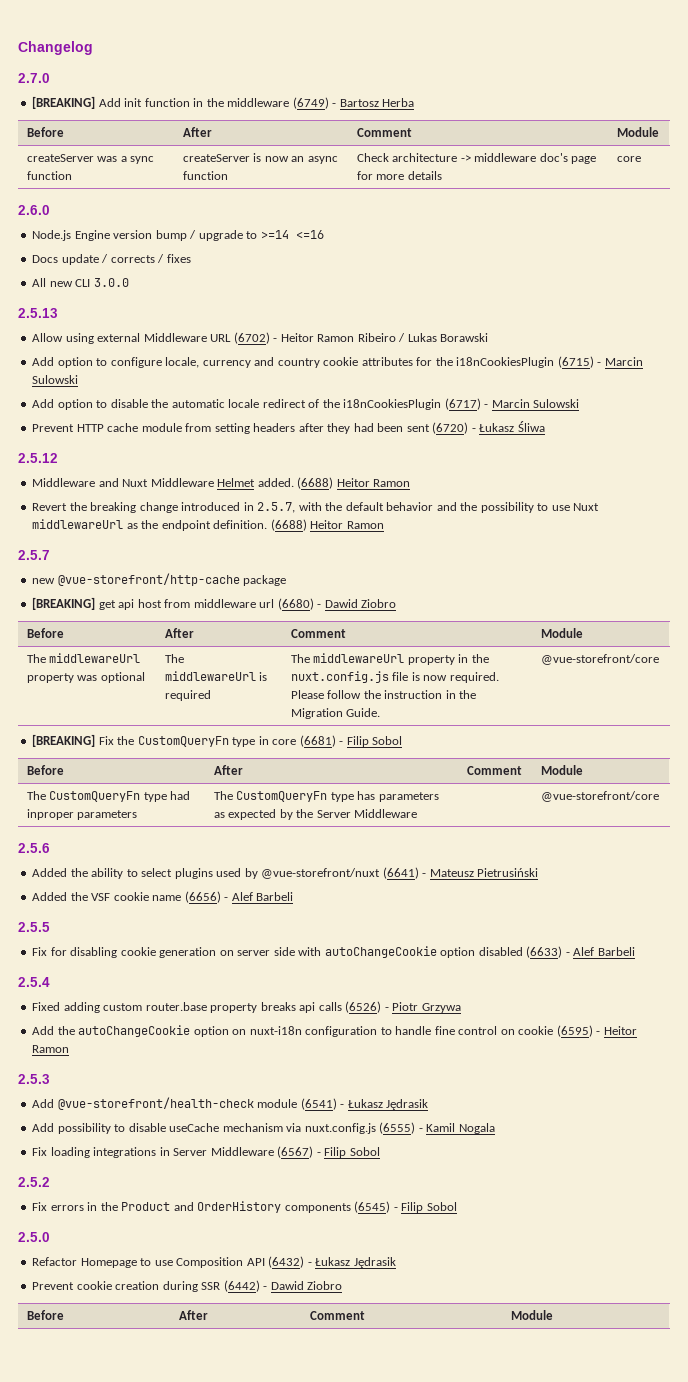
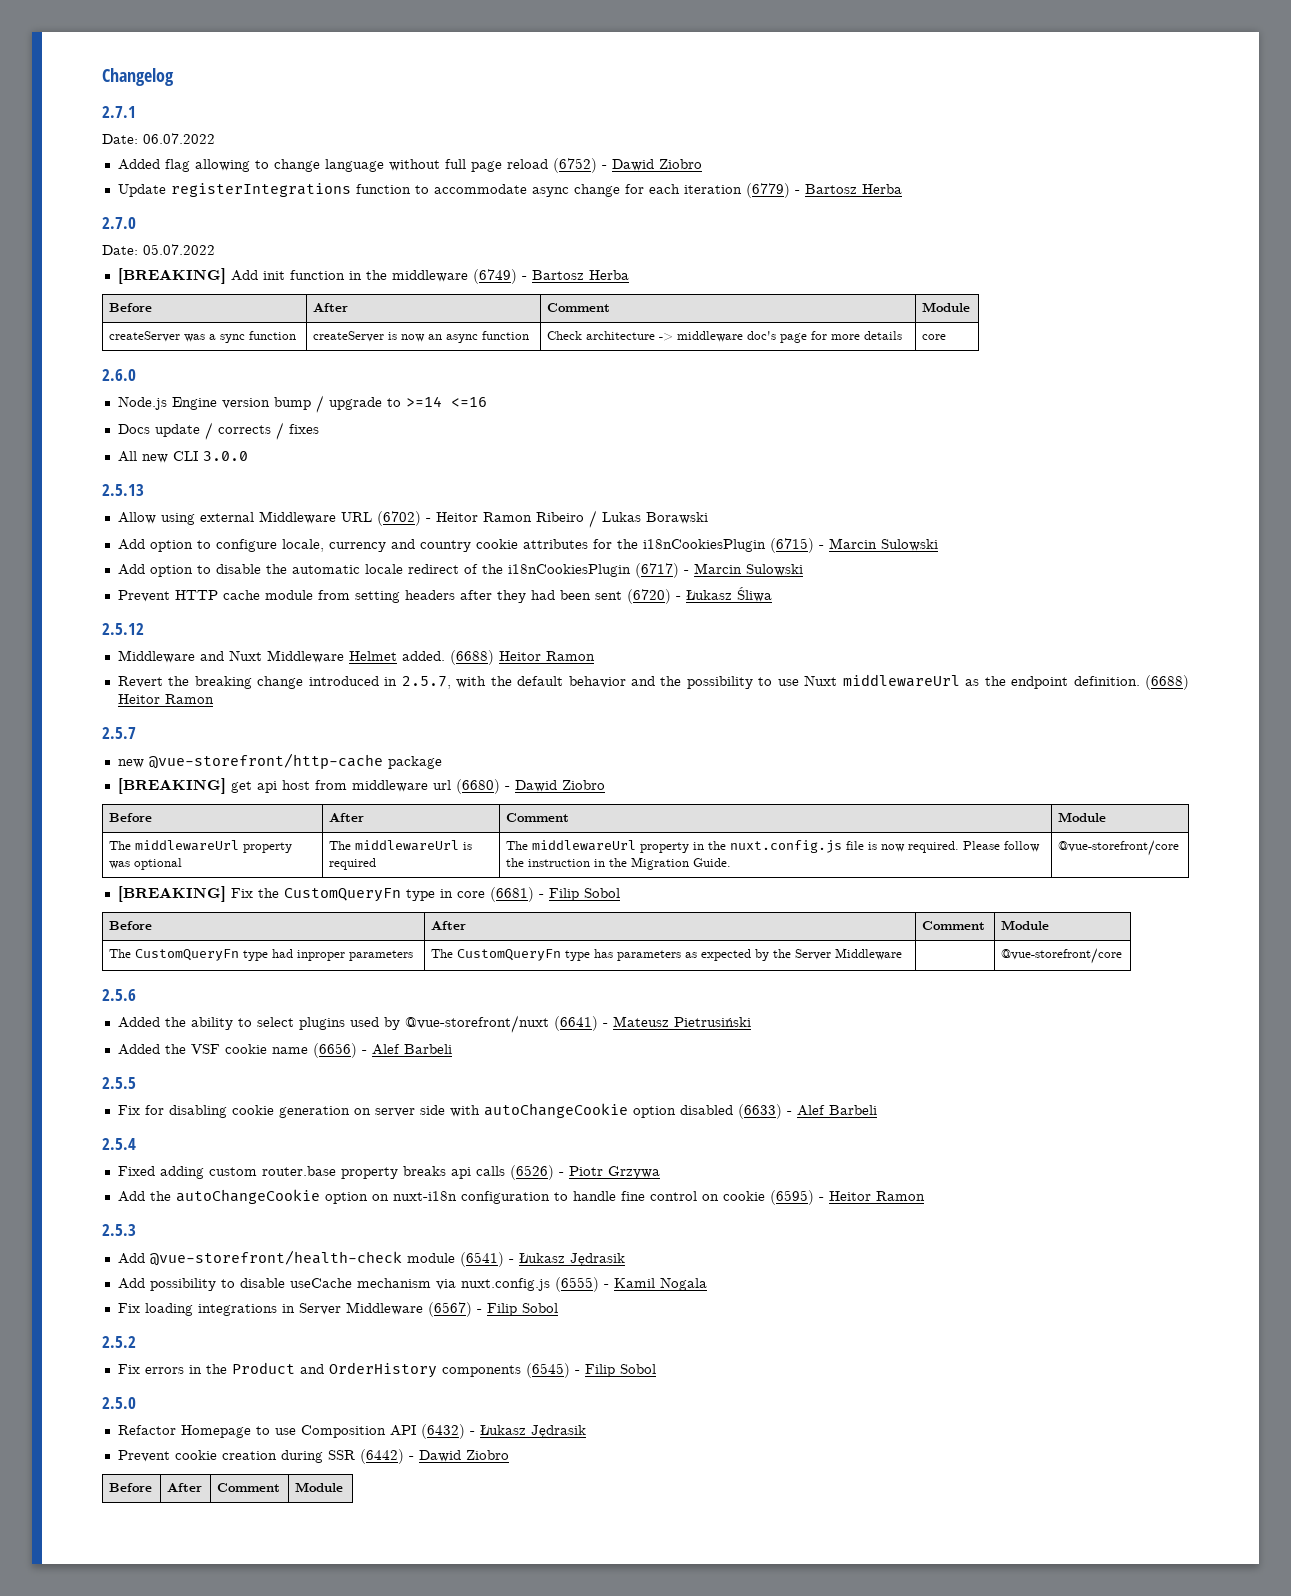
+ 2.7.1
+ Date: 06.07.2022
+ Added flag allowing to change language without full page reload (6752) - Dawid Ziobro
+ Update registerIntegrations function to accommodate async change for each iteration (6779) - Bartosz Herba
+ Date: 05.07.2022

